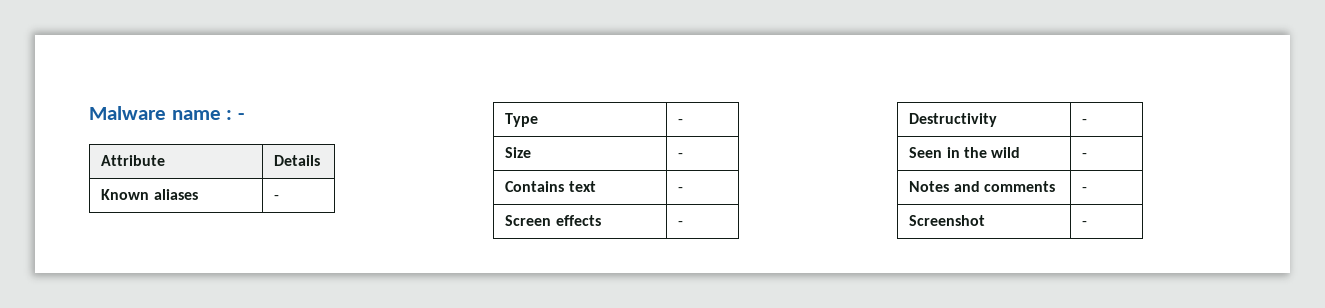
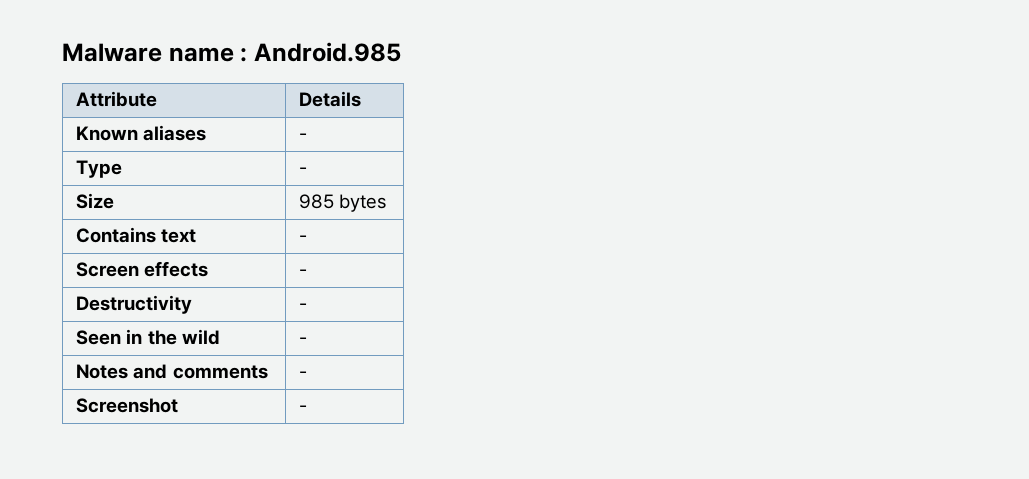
- Malware name : -
+ Malware name : Android.985
- Size | -
+ Size | 985 bytes

